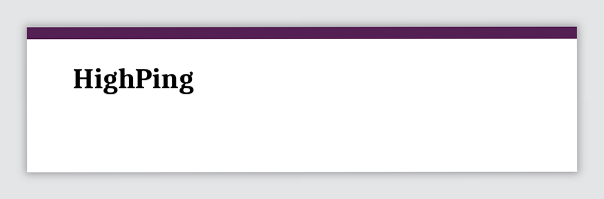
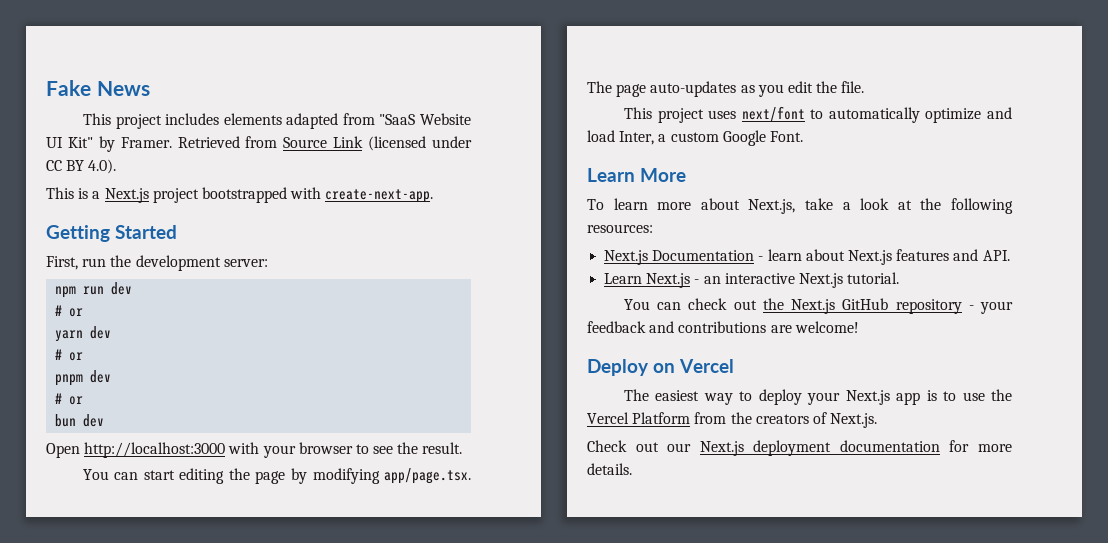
- HighPing
+ Fake News
+ This project includes elements adapted from "SaaS Website UI Kit" by Framer. Retrieved from Source Link (licensed under CC BY 4.0).
+ This is a Next.js project bootstrapped with create-next-app.
+ Getting Started
+ First, run the development server:
+ npm run dev
+ # or
+ yarn dev
+ # or
+ pnpm dev
+ # or
+ bun dev
+ Open http://localhost:3000 with your browser to see the result.
+ You can start editing the page by modifying app/page.tsx. The page auto-updates as you edit the file.
+ This project uses next/font to automatically optimize and load Inter, a custom Google Font.
+ Learn More
+ To learn more about Next.js, take a look at the following resources:
+ Next.js Documentation - learn about Next.js features and API.
+ Learn Next.js - an interactive Next.js tutorial.
+ You can check out the Next.js GitHub repository - your feedback and contributions are welcome!
+ Deploy on Vercel
+ The easiest way to deploy your Next.js app is to use the Vercel Platform from the creators of Next.js.
+ Check out our Next.js deployment documentation for more details.

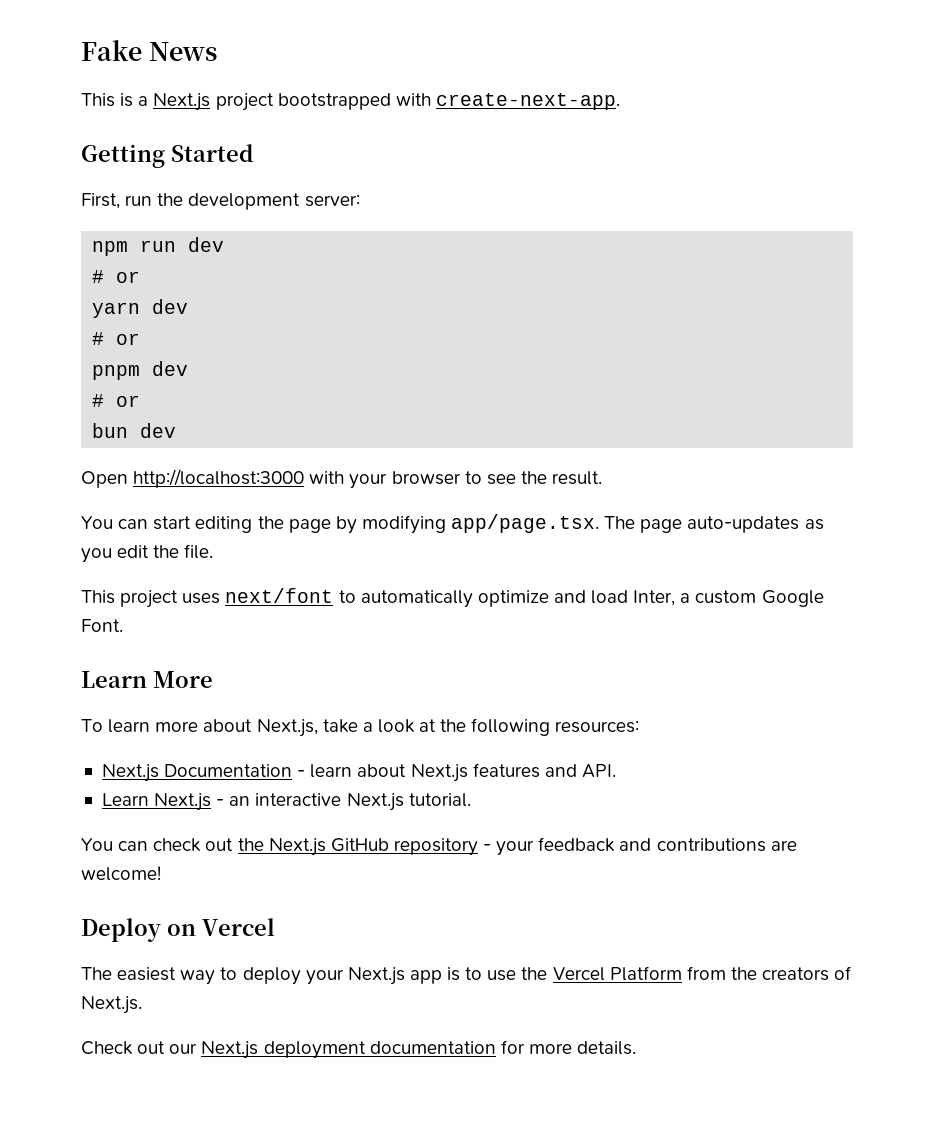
- This project includes elements adapted from "SaaS Website UI Kit" by Framer. Retrieved from Source Link (licensed under CC BY 4.0).

